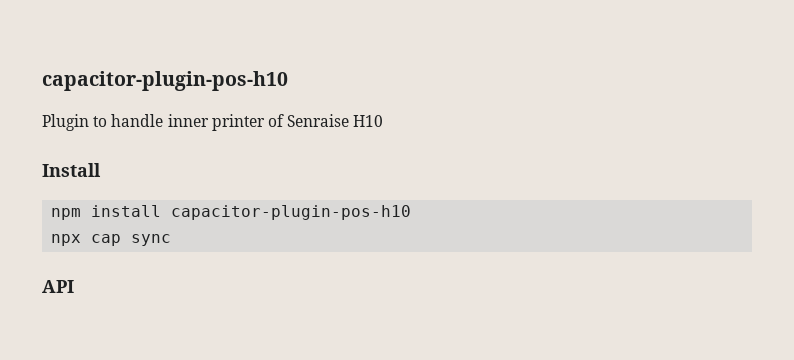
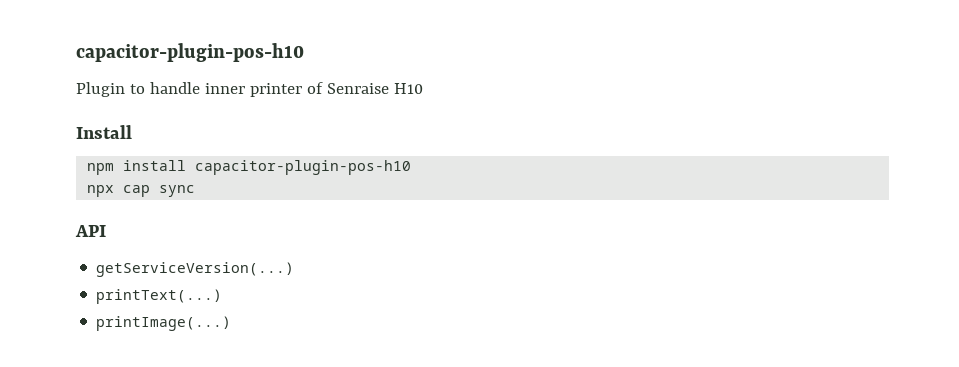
+ getServiceVersion(...)
+ printText(...)
+ printImage(...)

